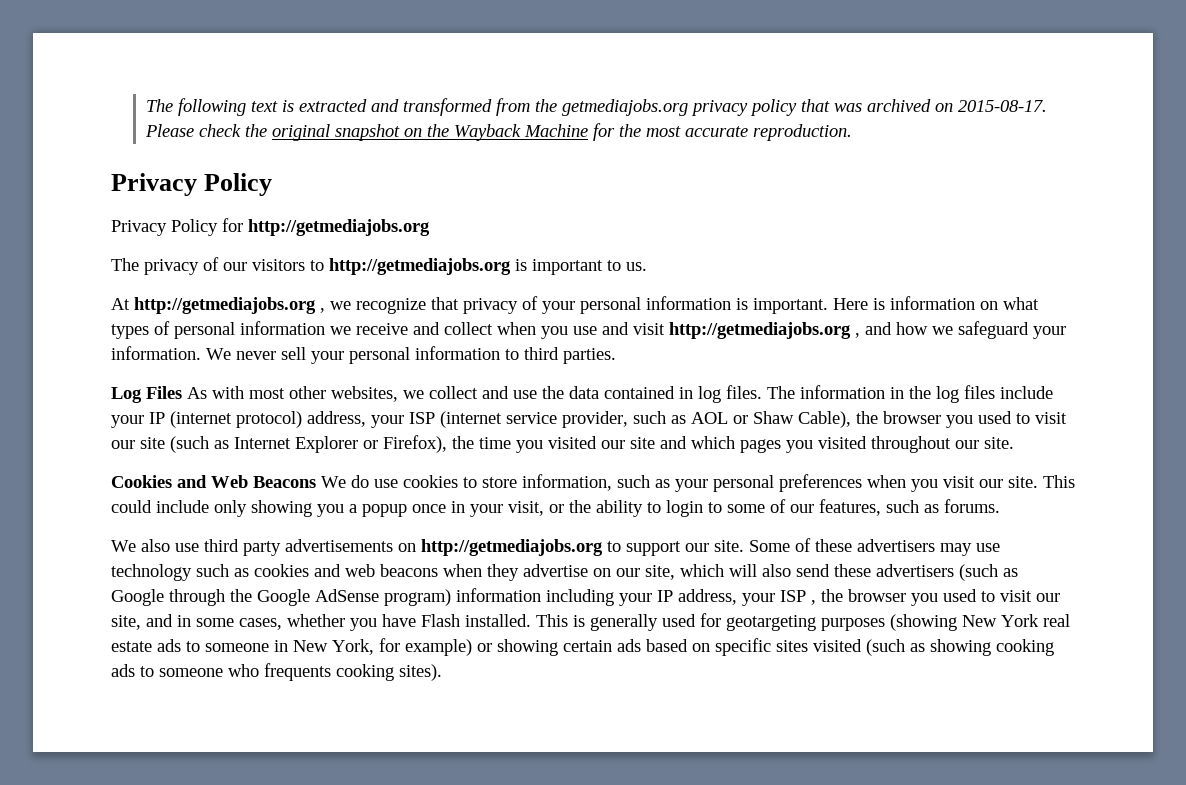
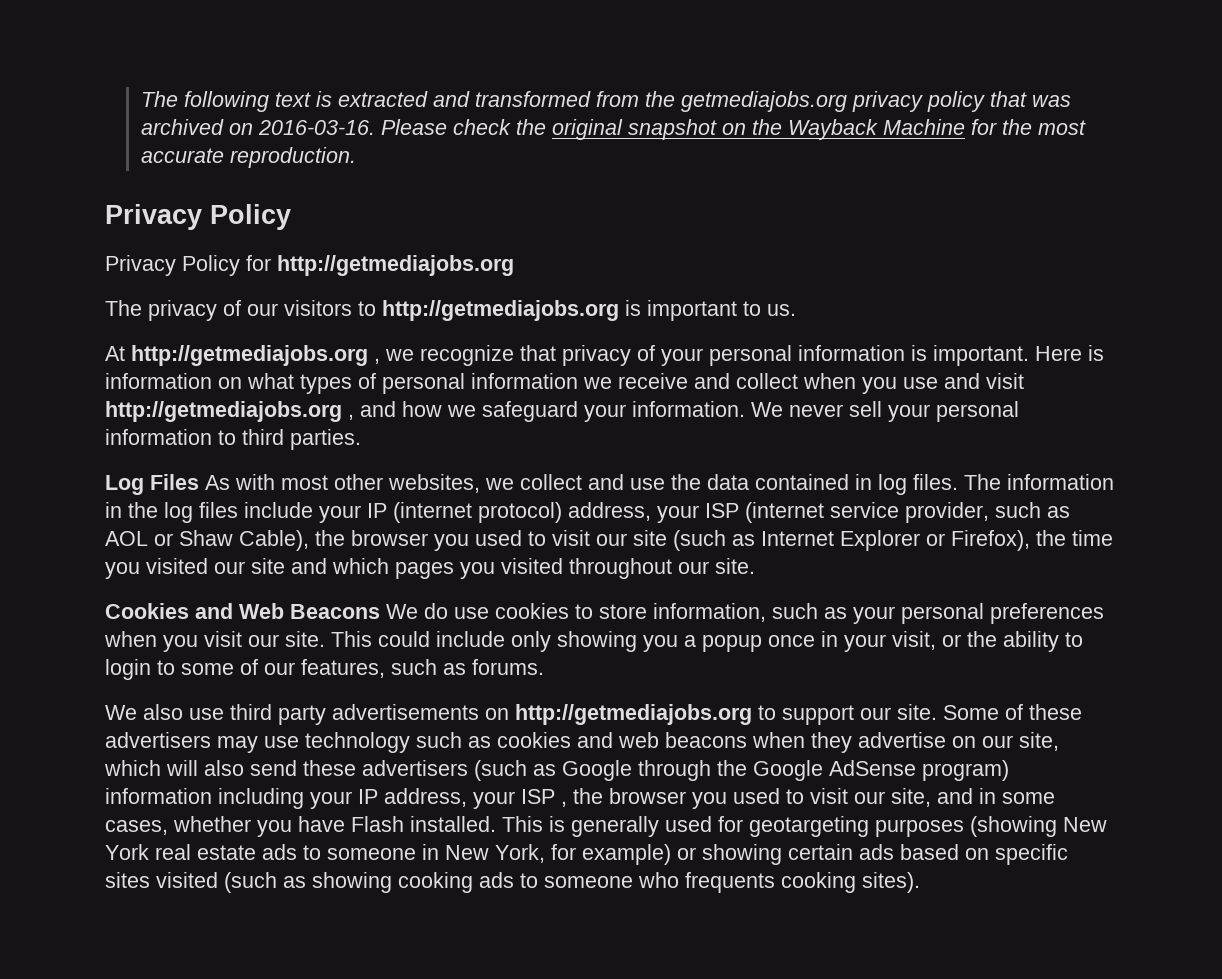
- The following text is extracted and transformed from the getmediajobs.org privacy policy that was archived on 2015-08-17.
+ The following text is extracted and transformed from the getmediajobs.org privacy policy that was archived on 2016-03-16.

